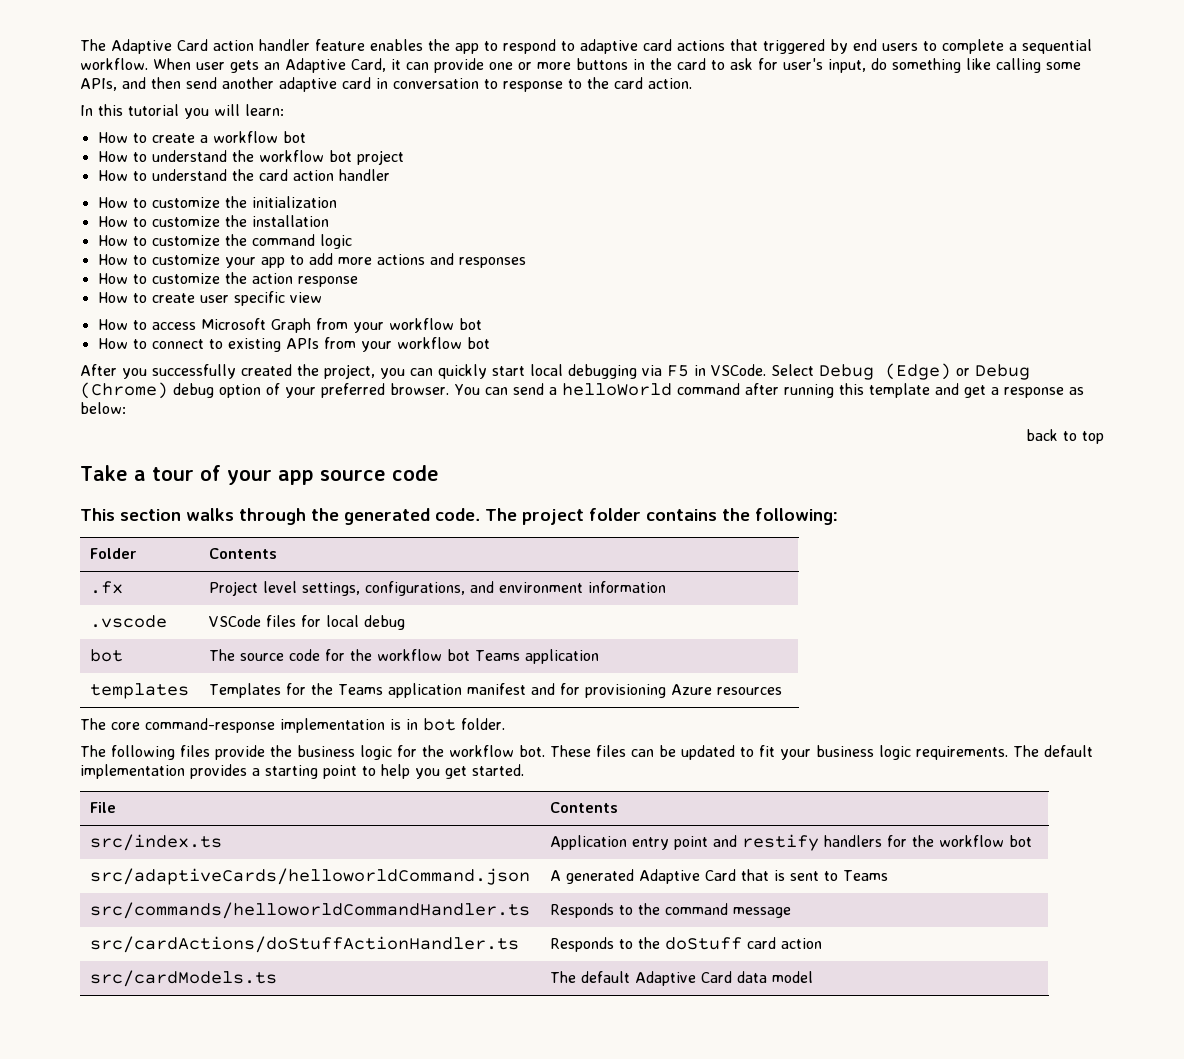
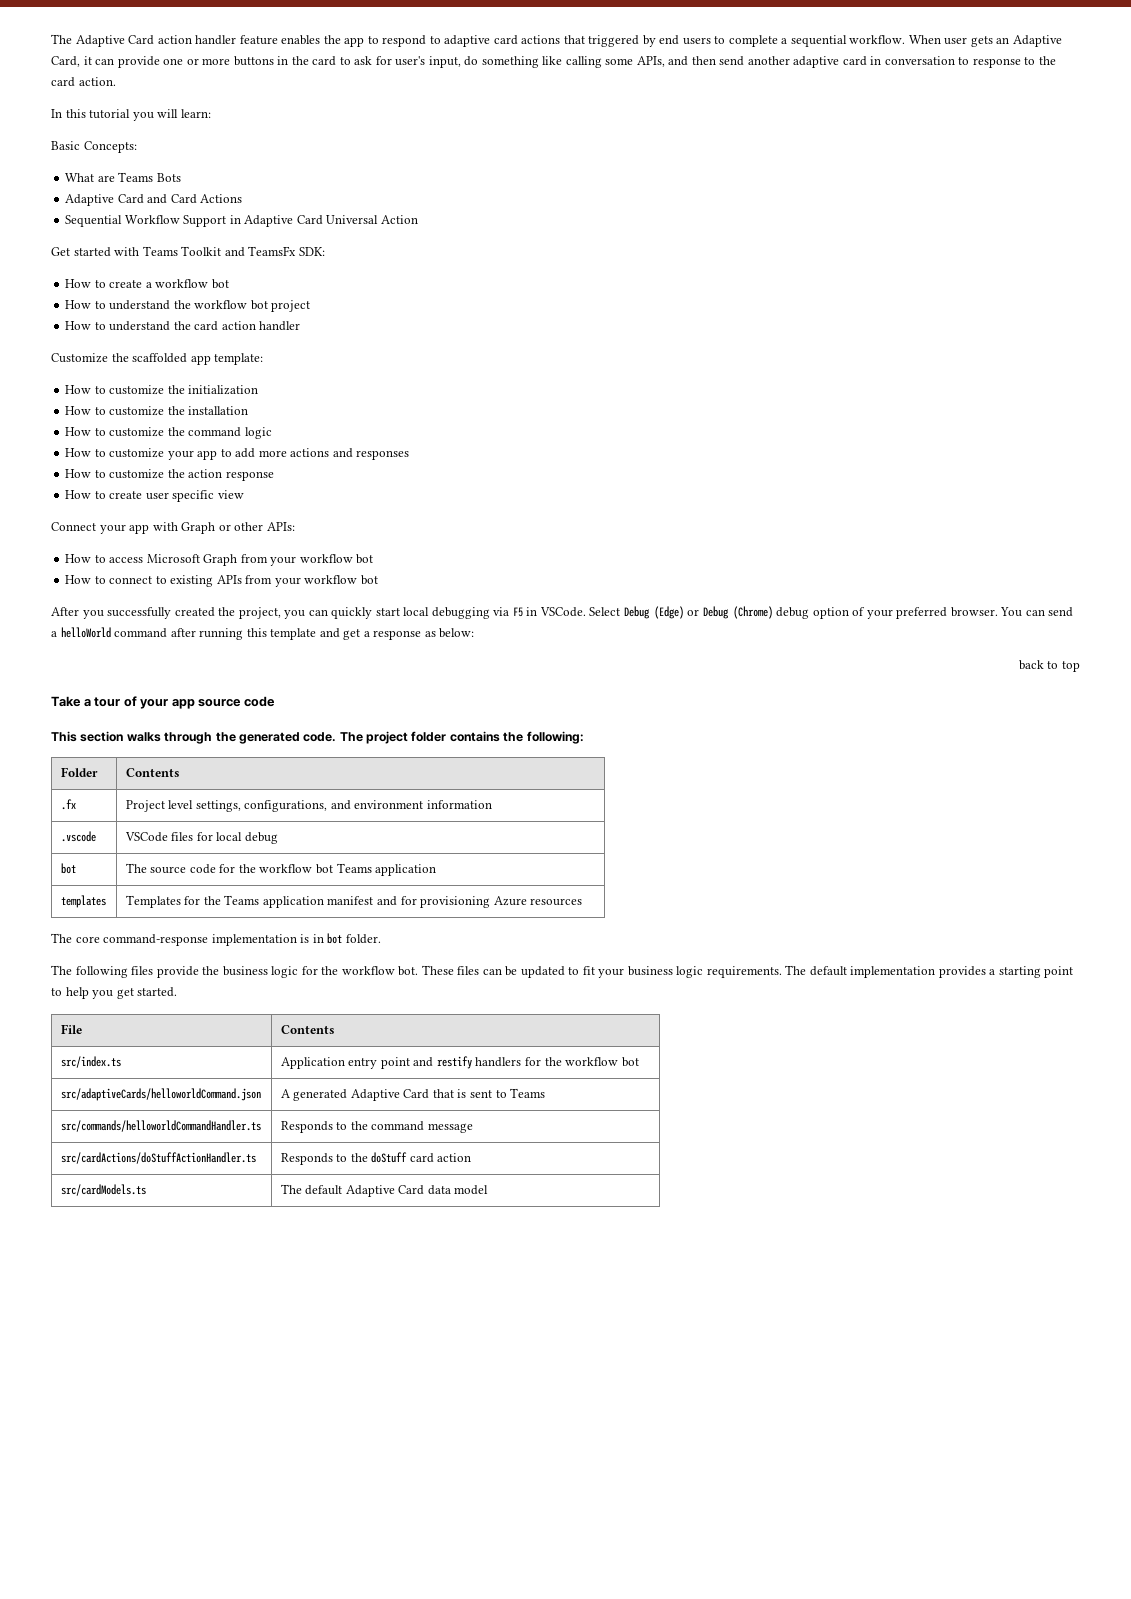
+ Basic Concepts:
+ What are Teams Bots
+ Adaptive Card and Card Actions
+ Sequential Workflow Support in Adaptive Card Universal Action
+ Get started with Teams Toolkit and TeamsFx SDK:
+ Customize the scaffolded app template:
+ Connect your app with Graph or other APIs:

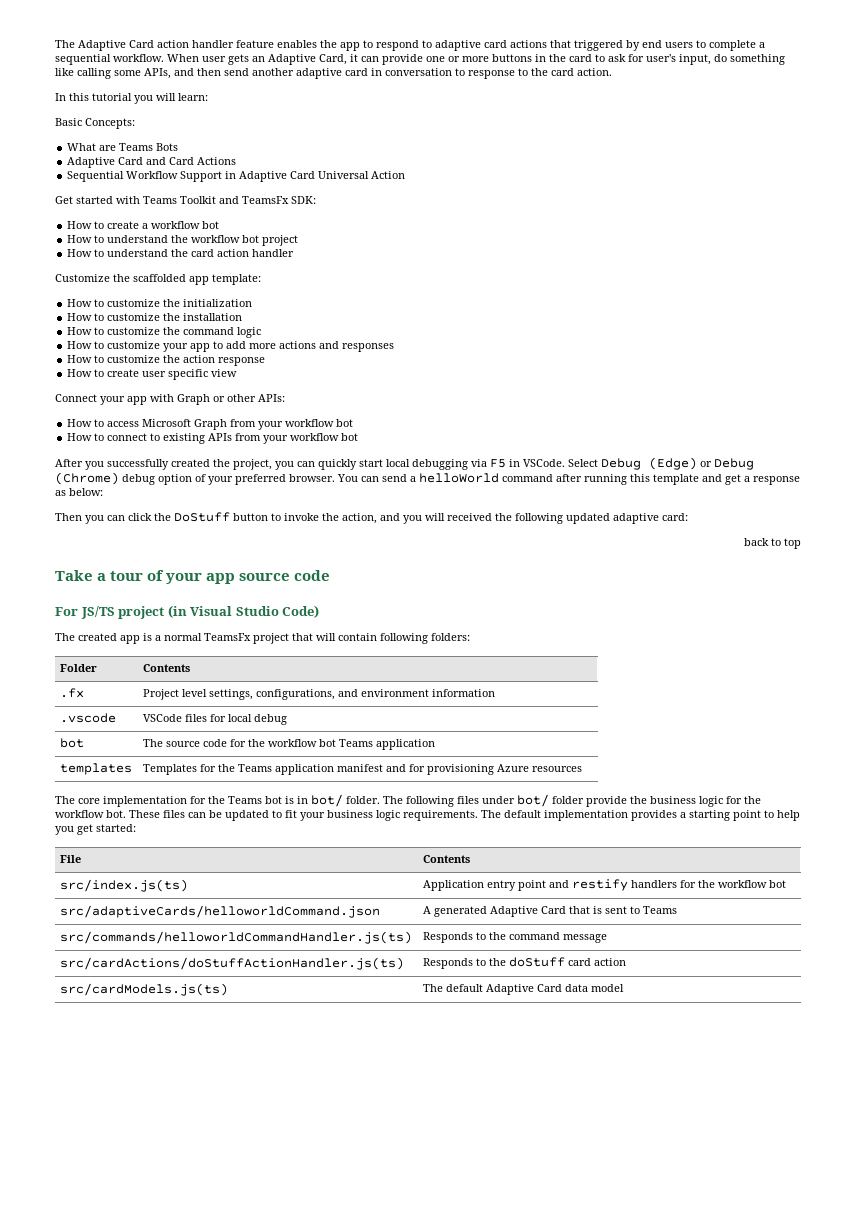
+ Then you can click the DoStuff button to invoke the action, and you will received the following updated adaptive card:
- This section walks through the generated code. The project folder contains the following:
+ For JS/TS project (in Visual Studio Code)
+ The created app is a normal TeamsFx project that will contain following folders:
- The core command-response implementation is in bot folder.
- The following files provide the business logic for the workflow bot.
+ The core implementation for the Teams bot is in bot/ folder. The following files under bot/ folder provide the business logic for the workflow bot.
- The default implementation provides a starting point to help you get started.
+ The default implementation provides a starting point to help you get started:
- src/index.ts | Application entry point and restify handlers for the workflow bot
+ src/index.js(ts) | Application entry point and restify handlers for the workflow bot
- src/commands/helloworldCommandHandler.ts | Responds to the command message
+ src/commands/helloworldCommandHandler.js(ts) | Responds to the command message
- src/cardActions/doStuffActionHandler.ts | Responds to the doStuff card action
+ src/cardActions/doStuffActionHandler.js(ts) | Responds to the doStuff card action
- src/cardModels.ts | The default Adaptive Card data model
+ src/cardModels.js(ts) | The default Adaptive Card data model

